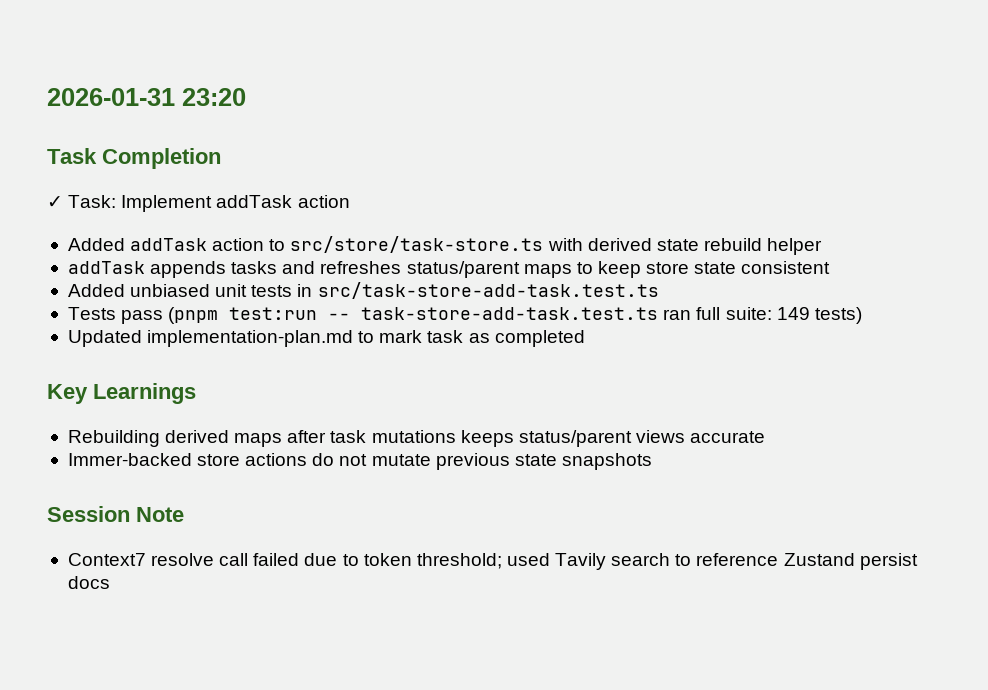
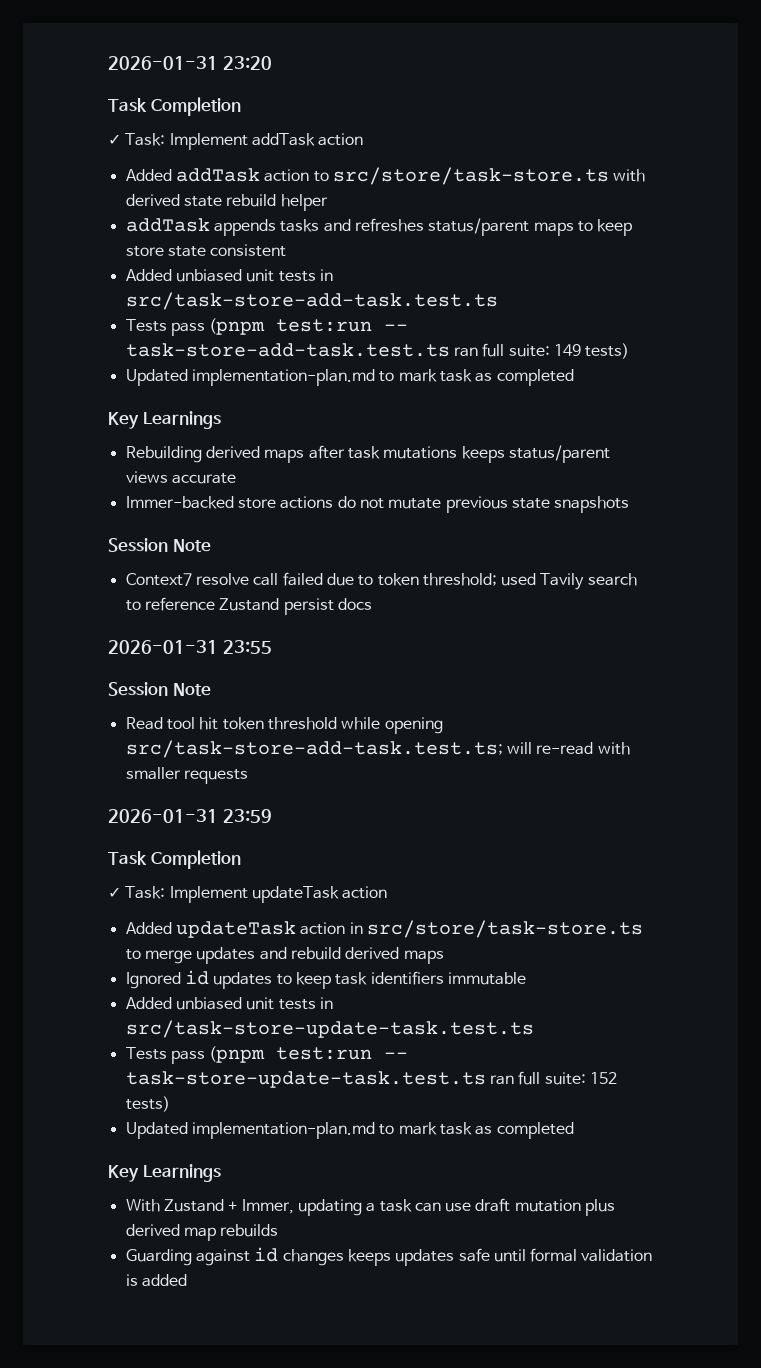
+ 2026-01-31 23:55
+ Session Note
+ Read tool hit token threshold while opening src/task-store-add-task.test.ts; will re-read with smaller requests
+ 2026-01-31 23:59
+ Task Completion
+ ✓ Task: Implement updateTask action
+ Added updateTask action in src/store/task-store.ts to merge updates and rebuild derived maps
+ Ignored id updates to keep task identifiers immutable
+ Added unbiased unit tests in src/task-store-update-task.test.ts
+ Tests pass (pnpm test:run -- task-store-update-task.test.ts ran full suite: 152 tests)
+ Updated implementation-plan.md to mark task as completed
+ Key Learnings
+ With Zustand + Immer, updating a task can use draft mutation plus derived map rebuilds
+ Guarding against id changes keeps updates safe until formal validation is added

